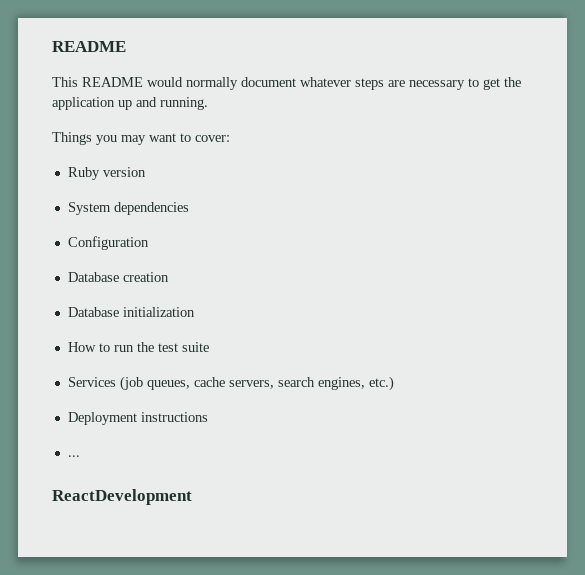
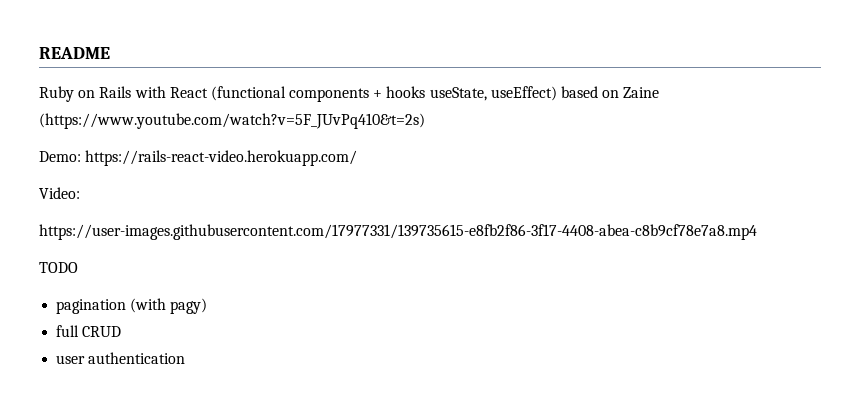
- This README would normally document whatever steps are necessary to get the application up and running.
- Things you may want to cover:
- Ruby version
- System dependencies
- Configuration
- Database creation
- Database initialization
- How to run the test suite
- Services (job queues, cache servers, search engines, etc.)
- Deployment instructions
- ...
- ReactDevelopment
+ Ruby on Rails with React (functional components + hooks useState, useEffect) based on Zaine (https://www.youtube.com/watch?v=5F_JUvPq410&t=2s)
+ Demo: https://rails-react-video.herokuapp.com/
+ Video:
+ https://user-images.githubusercontent.com/17977331/139735615-e8fb2f86-3f17-4408-abea-c8b9cf78e7a8.mp4
+ TODO
+ pagination (with pagy)
+ full CRUD
+ user authentication

